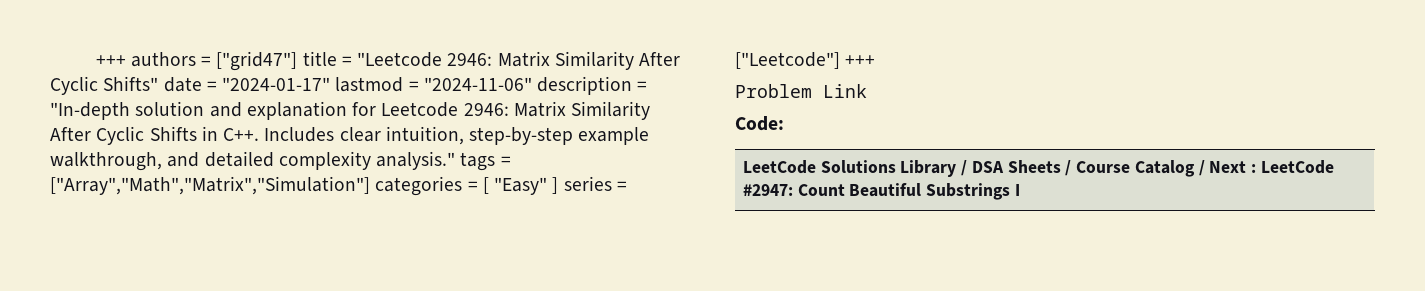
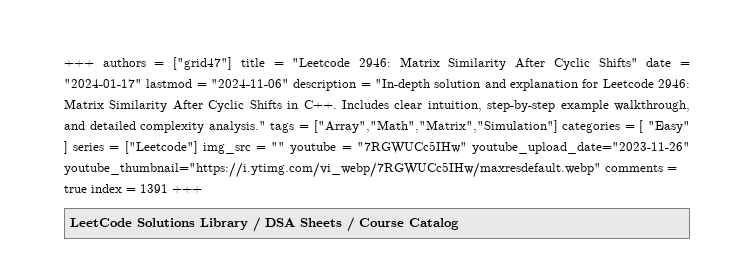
- +++ authors = ["grid47"] title = "Leetcode 2946: Matrix Similarity After Cyclic Shifts" date = "2024-01-17" lastmod = "2024-11-06" description = "In-depth solution and explanation for Leetcode 2946: Matrix Similarity After Cyclic Shifts in C++. Includes clear intuition, step-by-step example walkthrough, and detailed complexity analysis." tags = ["Array","Math","Matrix","Simulation"] categories = [ "Easy" ] series = ["Leetcode"] +++
- Problem Link
- Code:
+ +++ authors = ["grid47"] title = "Leetcode 2946: Matrix Similarity After Cyclic Shifts" date = "2024-01-17" lastmod = "2024-11-06" description = "In-depth solution and explanation for Leetcode 2946: Matrix Similarity After Cyclic Shifts in C++. Includes clear intuition, step-by-step example walkthrough, and detailed complexity analysis." tags = ["Array","Math","Matrix","Simulation"] categories = [ "Easy" ] series = ["Leetcode"] img_src = "" youtube = "7RGWUCc5IHw" youtube_upload_date="2023-11-26" youtube_thumbnail="https://i.ytimg.com/vi_webp/7RGWUCc5IHw/maxresdefault.webp" comments = true index = 1391 +++
- LeetCode Solutions Library / DSA Sheets / Course Catalog / Next : LeetCode #2947: Count Beautiful Substrings I
+ LeetCode Solutions Library / DSA Sheets / Course Catalog

